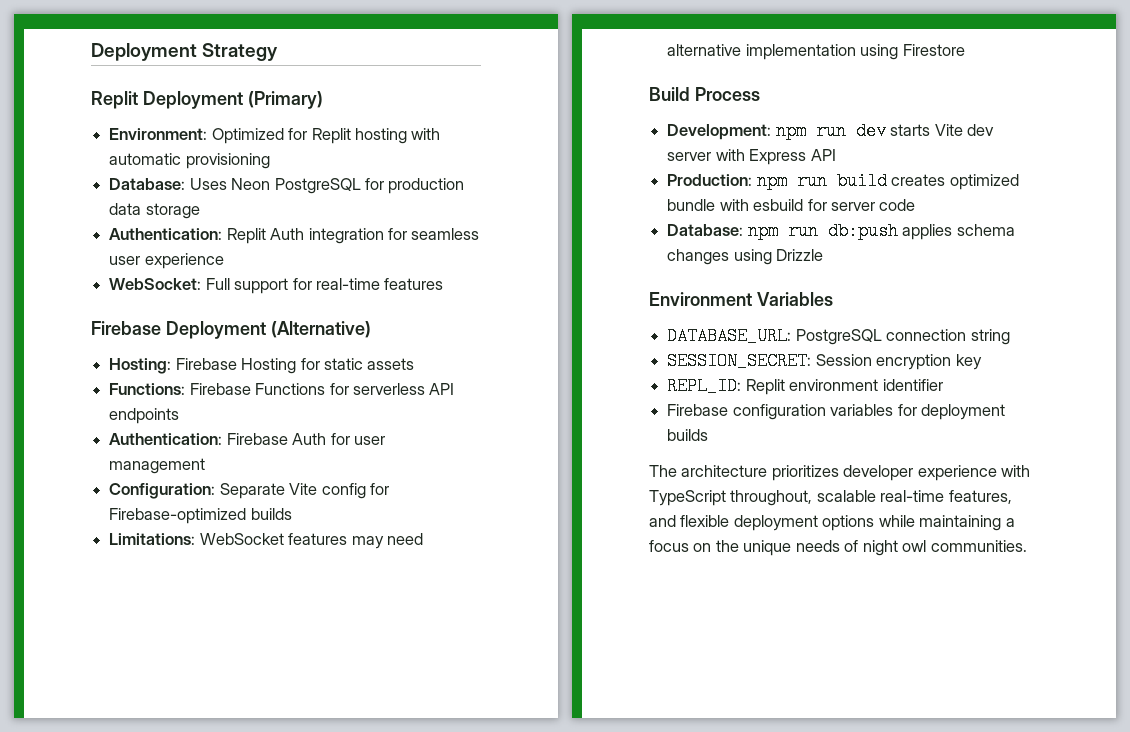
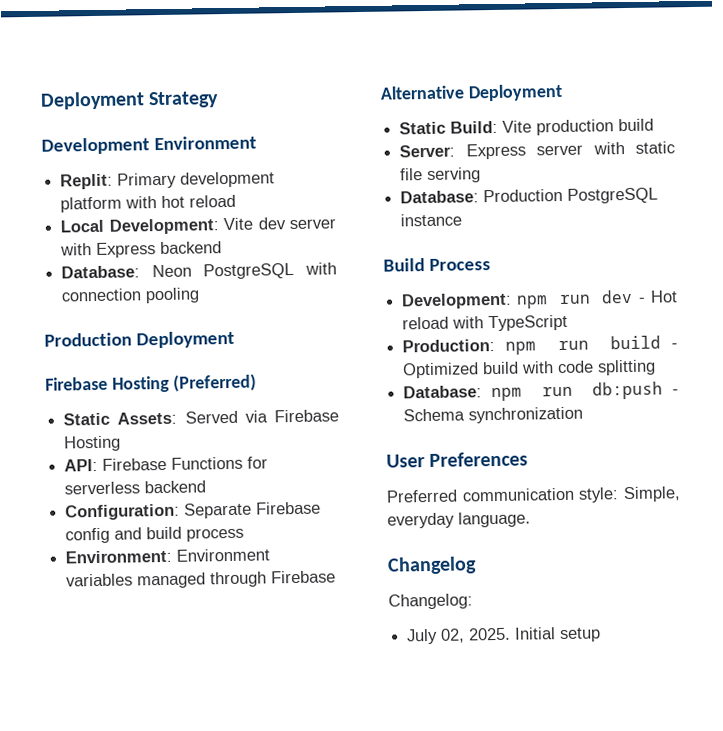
- Replit Deployment (Primary)
- Environment: Optimized for Replit hosting with automatic provisioning
- Database: Uses Neon PostgreSQL for production data storage
- Authentication: Replit Auth integration for seamless user experience
- WebSocket: Full support for real-time features
- Firebase Deployment (Alternative)
- Hosting: Firebase Hosting for static assets
- Functions: Firebase Functions for serverless API endpoints
- Authentication: Firebase Auth for user management
- Configuration: Separate Vite config for Firebase-optimized builds
- Limitations: WebSocket features may need alternative implementation using Firestore
+ Development Environment
+ Replit: Primary development platform with hot reload
+ Local Development: Vite dev server with Express backend
+ Database: Neon PostgreSQL with connection pooling
+ Production Deployment
+ Firebase Hosting (Preferred)
+ Static Assets: Served via Firebase Hosting
+ API: Firebase Functions for serverless backend
+ Configuration: Separate Firebase config and build process
+ Environment: Environment variables managed through Firebase
+ Alternative Deployment
+ Static Build: Vite production build
+ Server: Express server with static file serving
+ Database: Production PostgreSQL instance
- Development: npm run dev starts Vite dev server with Express API
- Production: npm run build creates optimized bundle with esbuild for server code
+ Development: npm run dev - Hot reload with TypeScript
+ Production: npm run build - Optimized build with code splitting
- Database: npm run db:push applies schema changes using Drizzle
- Environment Variables
- DATABASE_URL: PostgreSQL connection string
- SESSION_SECRET: Session encryption key
- REPL_ID: Replit environment identifier
- Firebase configuration variables for deployment builds
- The architecture prioritizes developer experience with TypeScript throughout, scalable real-time features, and flexible deployment options while maintaining a focus on the unique needs of night owl communities.
+ Database: npm run db:push - Schema synchronization
+ User Preferences
+ Preferred communication style: Simple, everyday language.
+ Changelog
+ Changelog:
+ July 02, 2025. Initial setup

